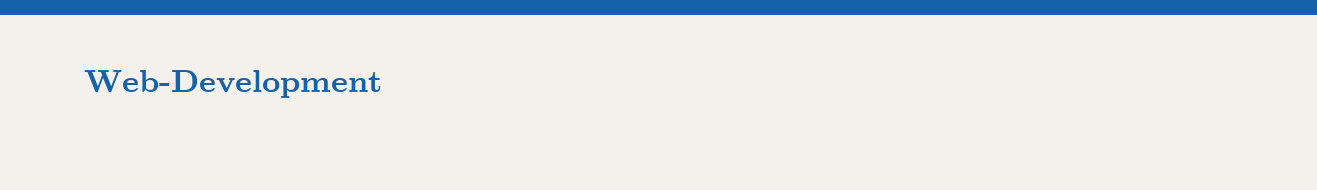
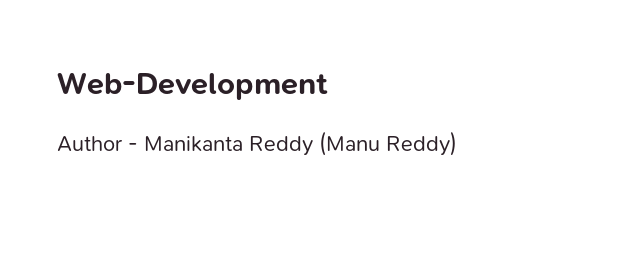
+ Author - Manikanta Reddy (Manu Reddy)

